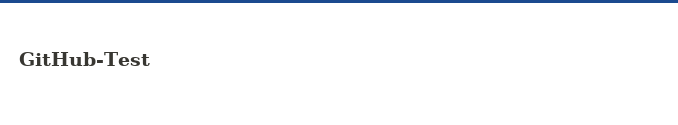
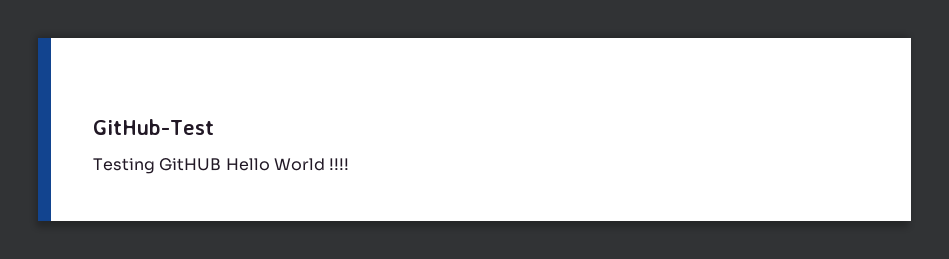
+ Testing GitHUB Hello World !!!!

